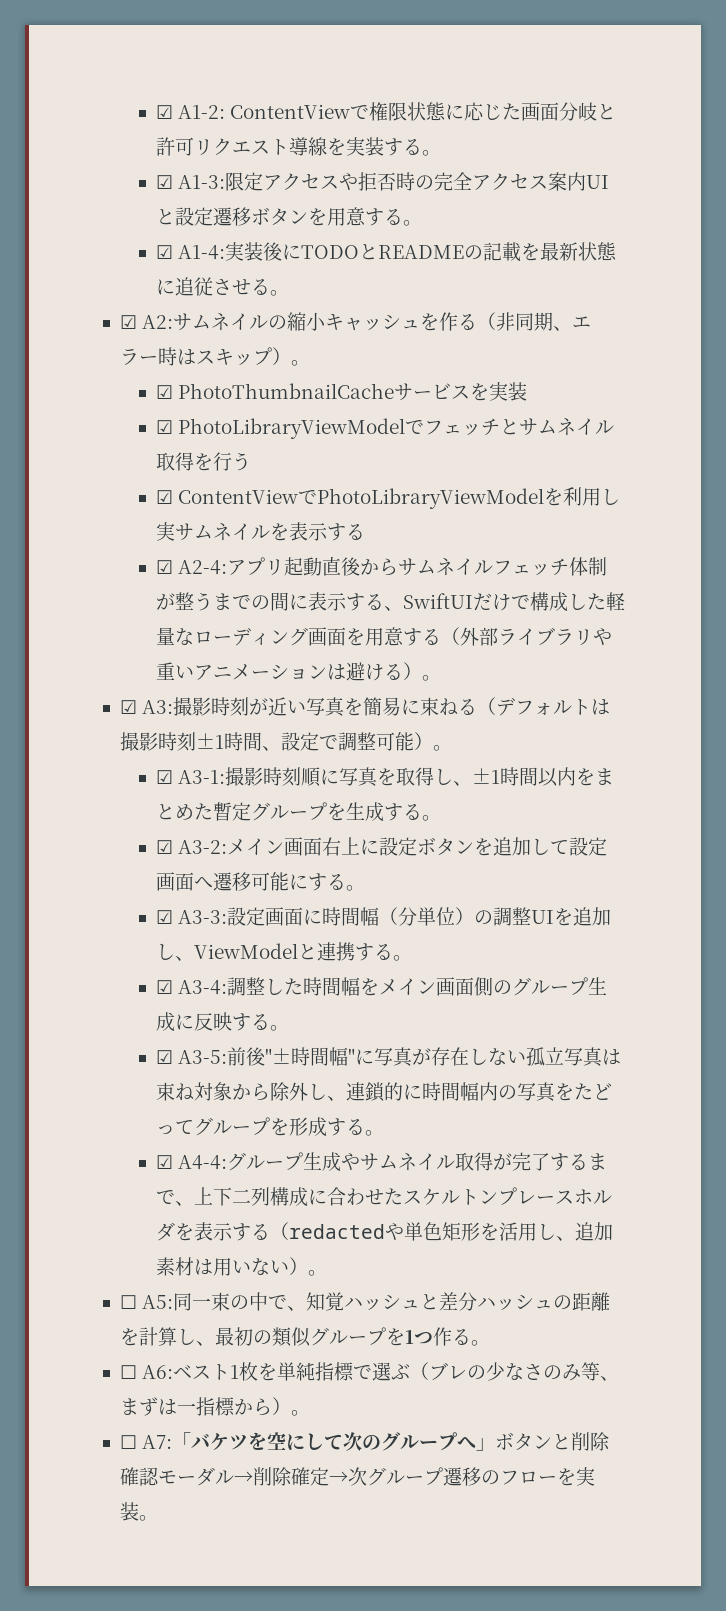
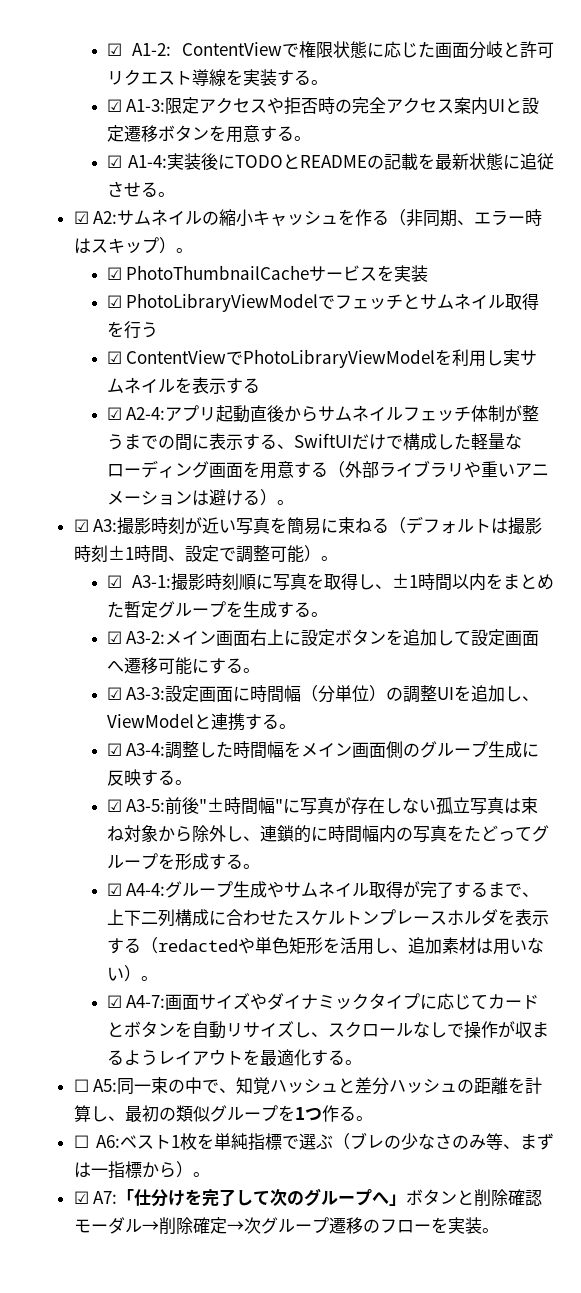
+ ☑ A4-7:画面サイズやダイナミックタイプに応じてカードとボタンを自動リサイズし、スクロールなしで操作が収まるようレイアウトを最適化する。
- ☐ A7:「バケツを空にして次のグループへ」ボタンと削除確認モーダル→削除確定→次グループ遷移のフローを実装。
+ ☑ A7:「仕分けを完了して次のグループへ」ボタンと削除確認モーダル→削除確定→次グループ遷移のフローを実装。

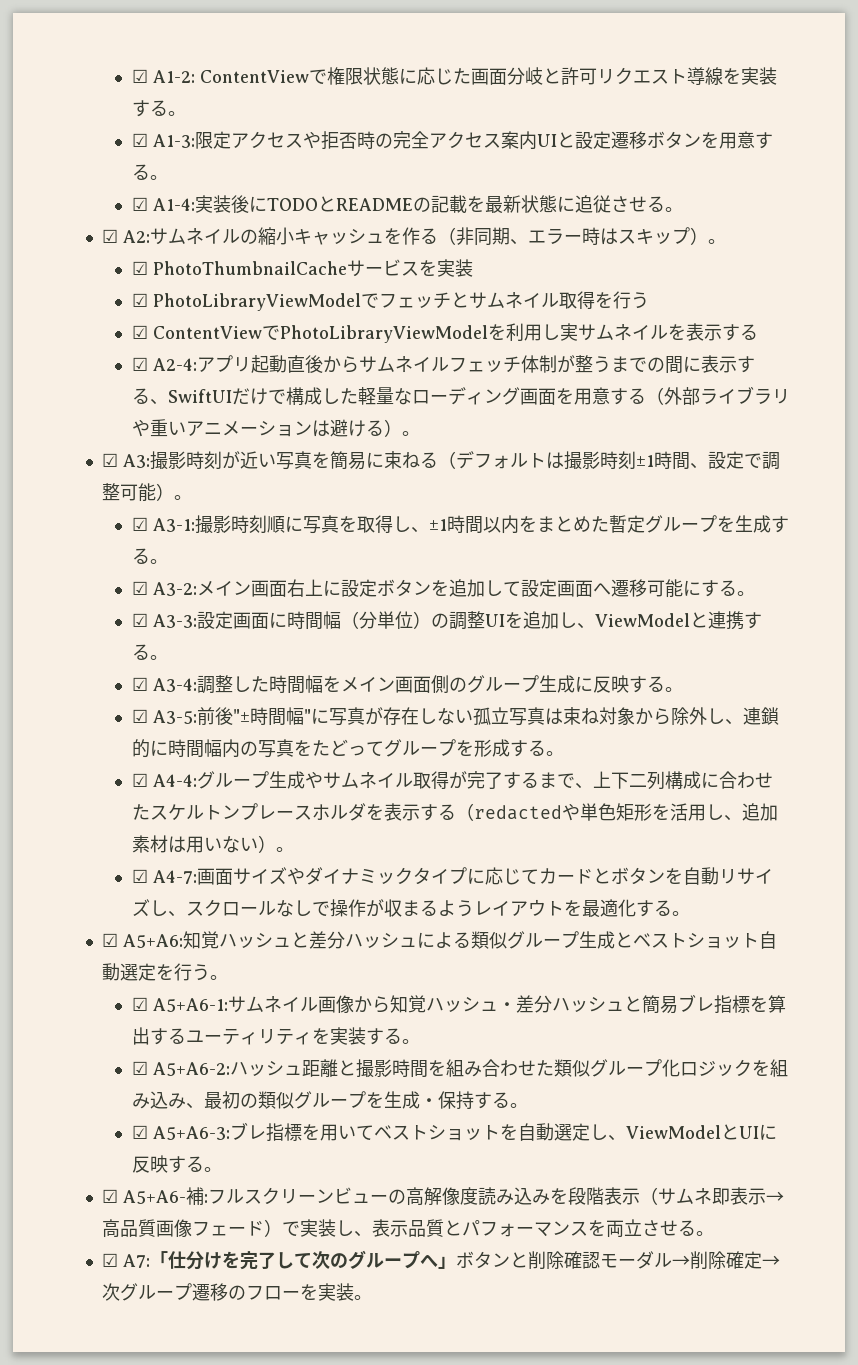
- ☐ A5:同一束の中で、知覚ハッシュと差分ハッシュの距離を計算し、最初の類似グループを1つ作る。
- ☐ A6:ベスト1枚を単純指標で選ぶ（ブレの少なさのみ等、まずは一指標から）。
+ ☑ A5+A6:知覚ハッシュと差分ハッシュによる類似グループ生成とベストショット自動選定を行う。
+ ☑ A5+A6-1:サムネイル画像から知覚ハッシュ・差分ハッシュと簡易ブレ指標を算出するユーティリティを実装する。
+ ☑ A5+A6-2:ハッシュ距離と撮影時間を組み合わせた類似グループ化ロジックを組み込み、最初の類似グループを生成・保持する。
+ ☑ A5+A6-3:ブレ指標を用いてベストショットを自動選定し、ViewModelとUIに反映する。
+ ☑ A5+A6-補:フルスクリーンビューの高解像度読み込みを段階表示（サムネ即表示→高品質画像フェード）で実装し、表示品質とパフォーマンスを両立させる。

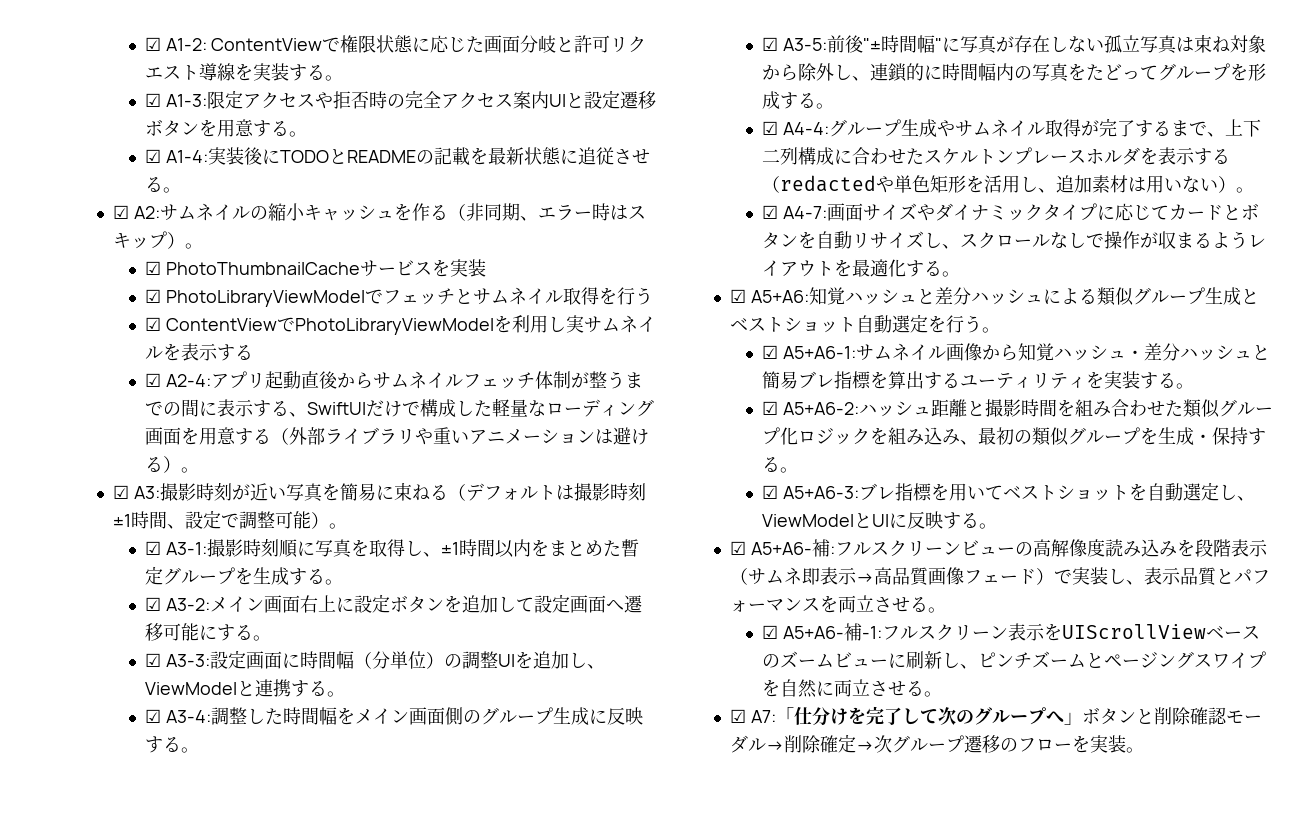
+ ☑ A5+A6-補-1:フルスクリーン表示をUIScrollViewベースのズームビューに刷新し、ピンチズームとページングスワイプを自然に両立させる。

